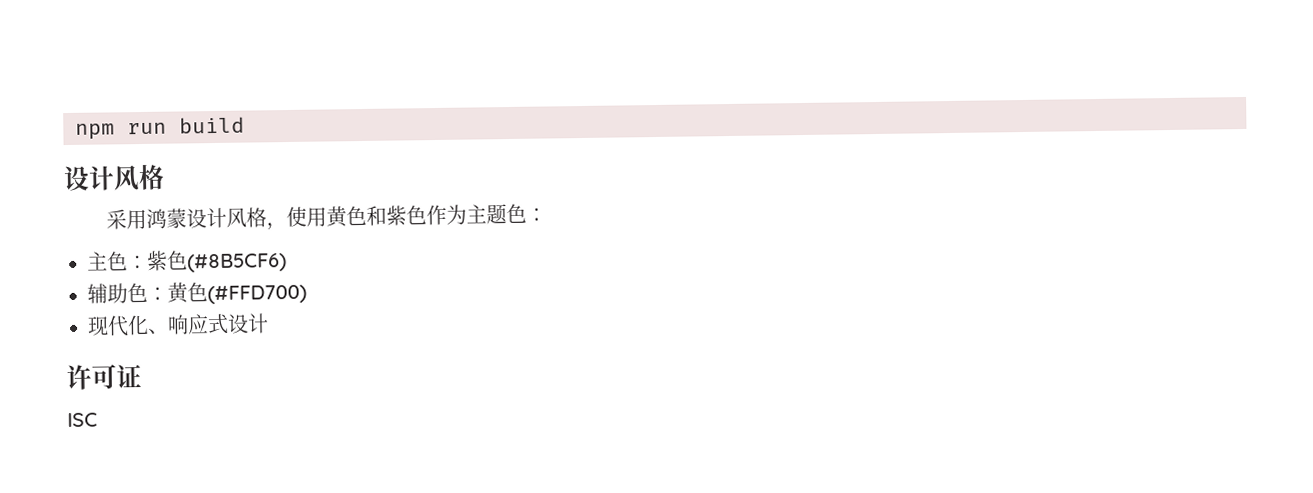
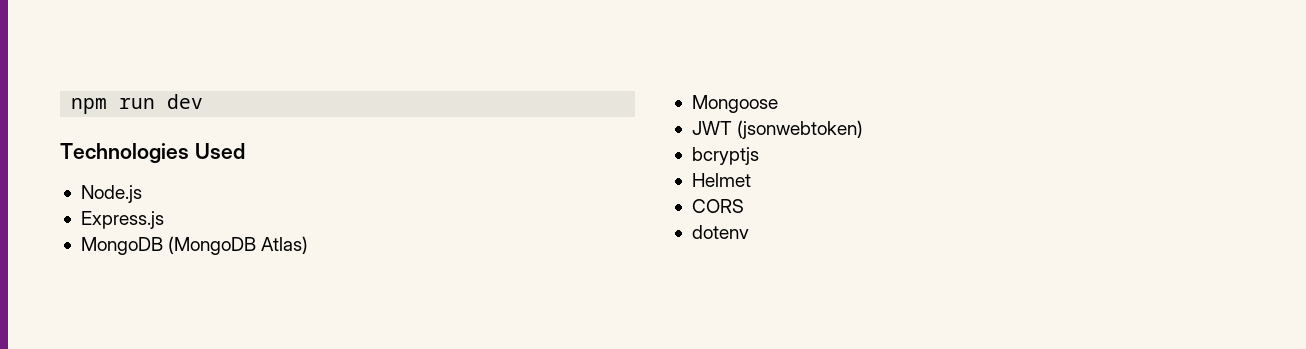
- npm run build
- 设计风格
- 采用鸿蒙设计风格，使用黄色和紫色作为主题色：
- 主色：紫色(#8B5CF6)
- 辅助色：黄色(#FFD700)
- 现代化、响应式设计
- 许可证
- ISC
+ npm run dev
+ Technologies Used
+ Node.js
+ Express.js
+ MongoDB (MongoDB Atlas)
+ Mongoose
+ JWT (jsonwebtoken)
+ bcryptjs
+ Helmet
+ CORS
+ dotenv

